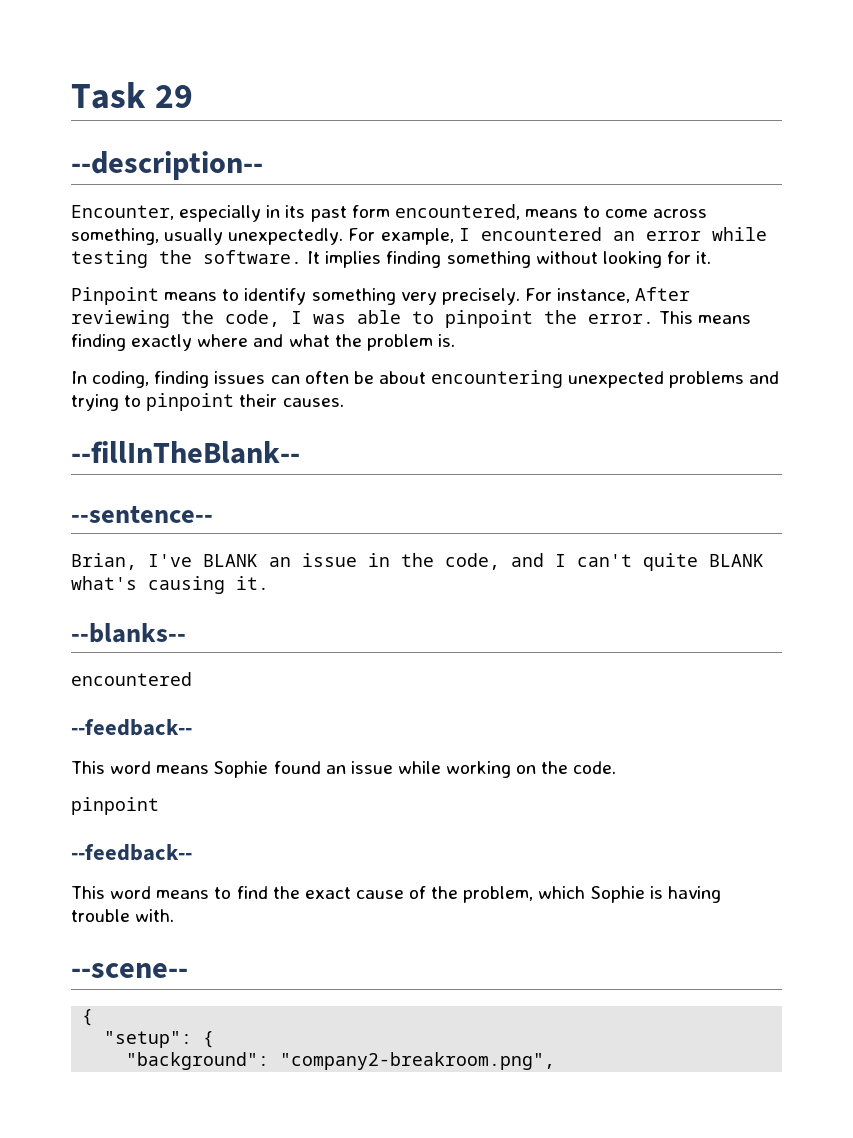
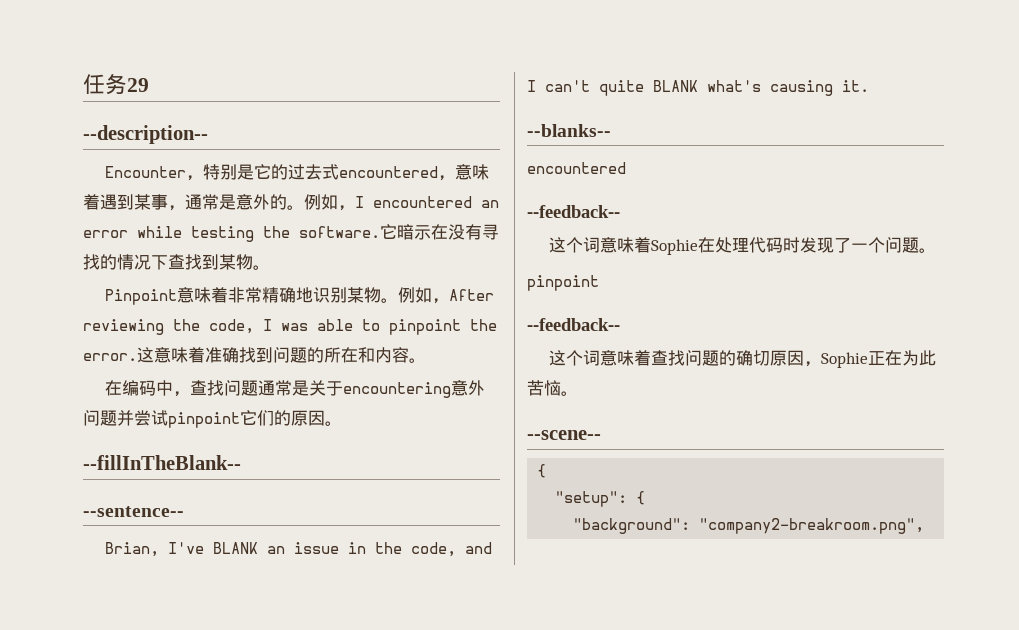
- Task 29
+ 任务29
- Encounter, especially in its past form encountered, means to come across something, usually unexpectedly. For example, I encountered an error while testing the software.
+ Encounter，特别是它的过去式encountered，意味着遇到某事，通常是意外的。例如，I encountered an error while testing the software.
- It implies finding something without looking for it.
- Pinpoint means to identify something very precisely. For instance, After reviewing the code, I was able to pinpoint the error.
+ 它暗示在没有寻找的情况下查找到某物。
+ Pinpoint意味着非常精确地识别某物。例如，After reviewing the code, I was able to pinpoint the error.
- This means finding exactly where and what the problem is.
- In coding, finding issues can often be about encountering unexpected problems and trying to pinpoint their causes.
+ 这意味着准确找到问题的所在和内容。
+ 在编码中，查找问题通常是关于encountering意外问题并尝试pinpoint它们的原因。
- This word means Sophie found an issue while working on the code.
+ 这个词意味着Sophie在处理代码时发现了一个问题。
  pinpoint
  --feedback--
- This word means to find the exact cause of the problem, which Sophie is having trouble with.
+ 这个词意味着查找问题的确切原因，Sophie正在为此苦恼。

